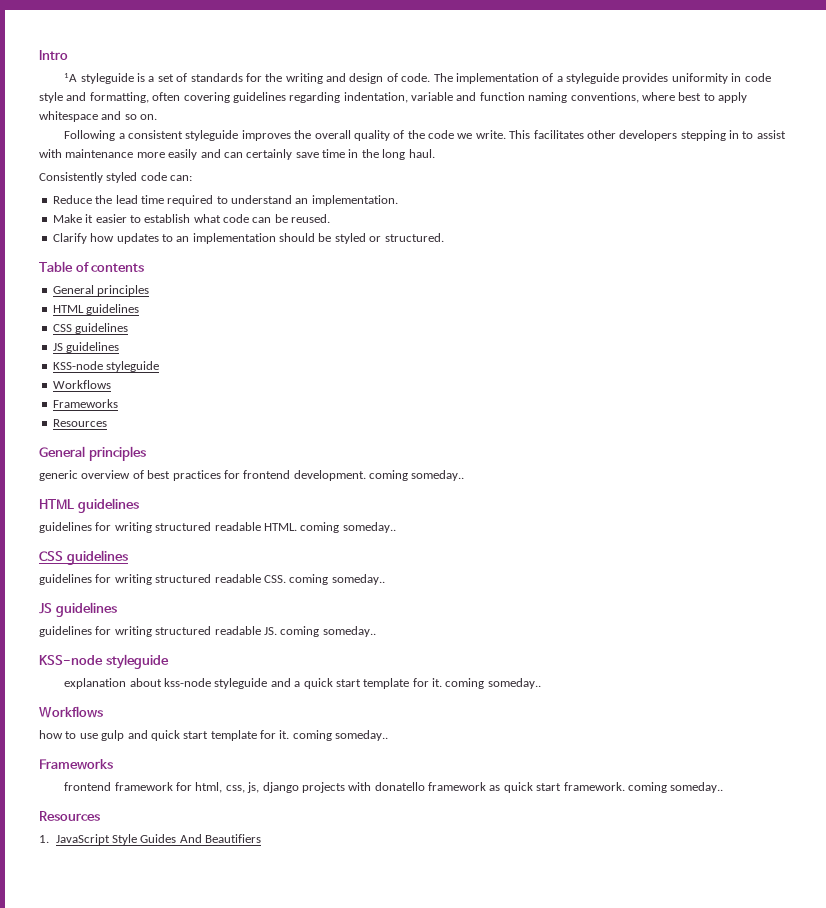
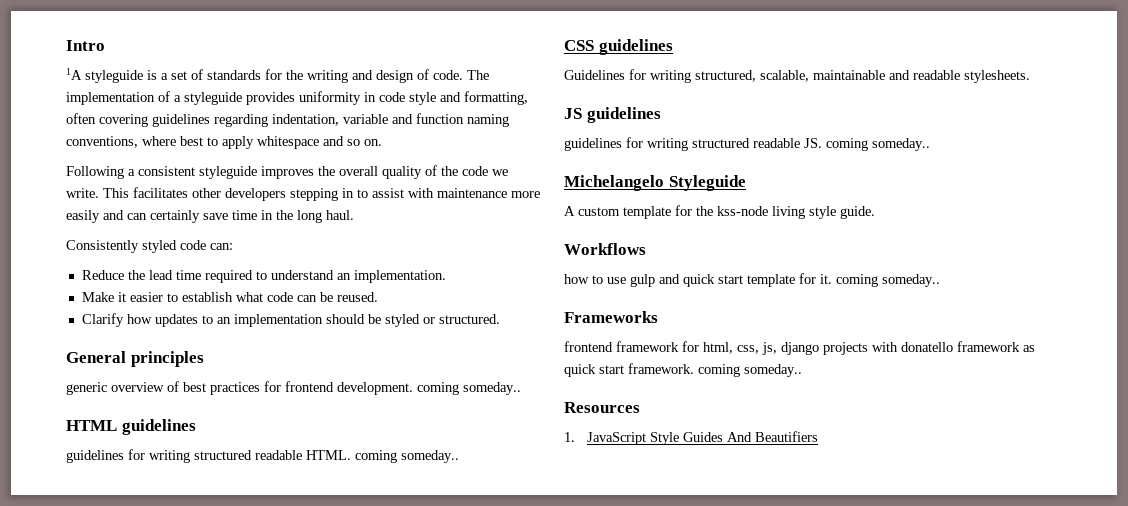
- Table of contents
- General principles
- HTML guidelines
- CSS guidelines
- JS guidelines
- KSS-node styleguide
- Workflows
- Frameworks
- Resources
- guidelines for writing structured readable CSS. coming someday..
+ Guidelines for writing structured, scalable, maintainable and readable stylesheets.
  guidelines for writing structured readable JS. coming someday..
- KSS-node styleguide
- explanation about kss-node styleguide and a quick start template for it. coming someday..
+ Michelangelo Styleguide
+ A custom template for the kss-node living style guide.

